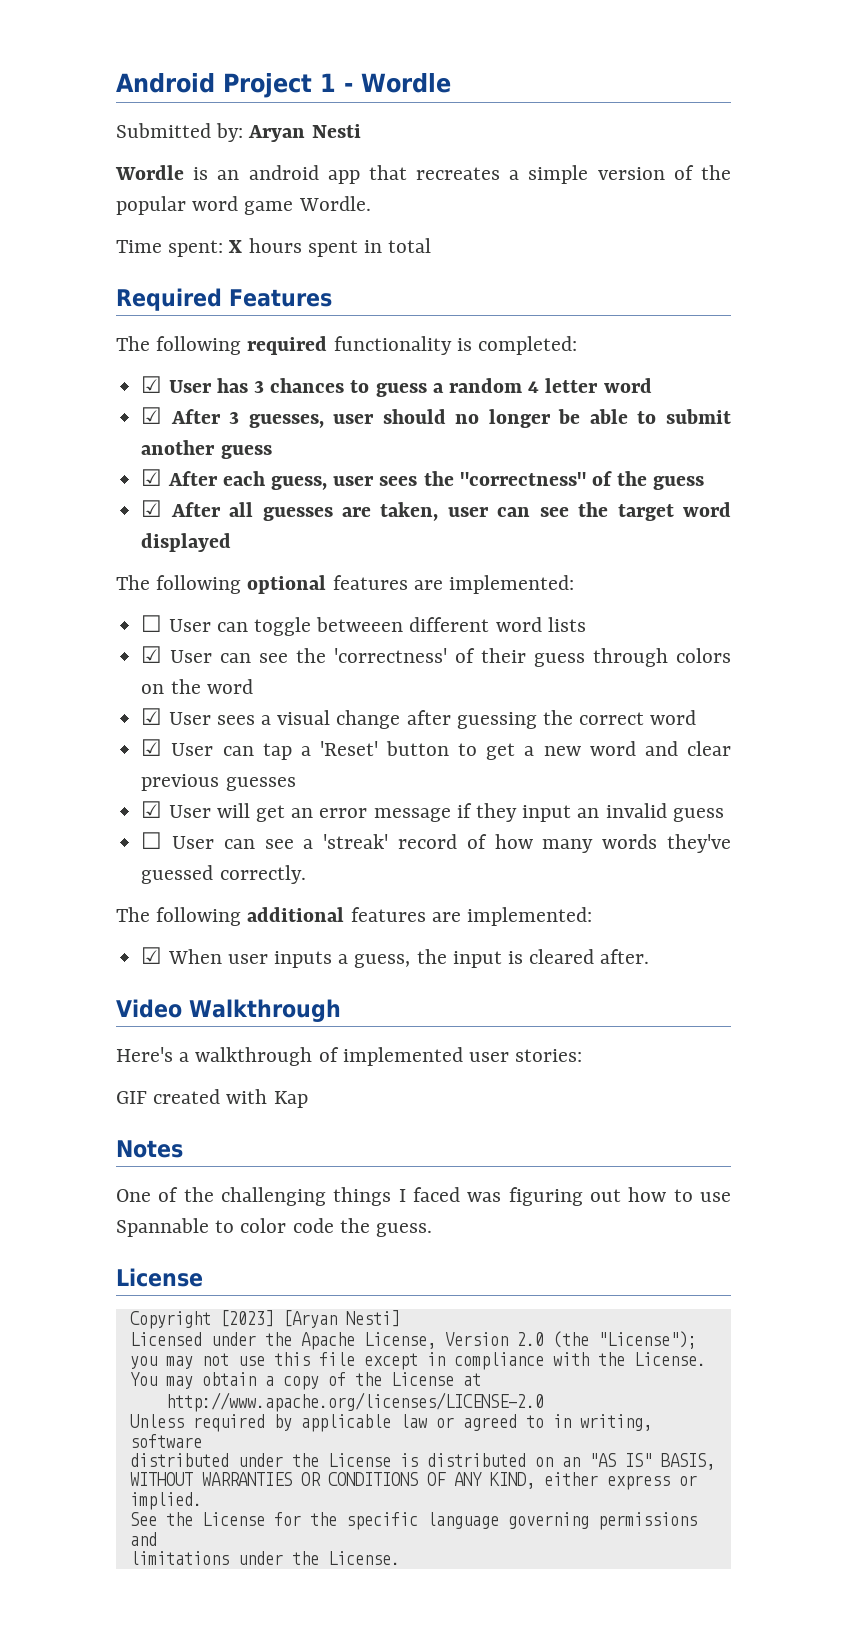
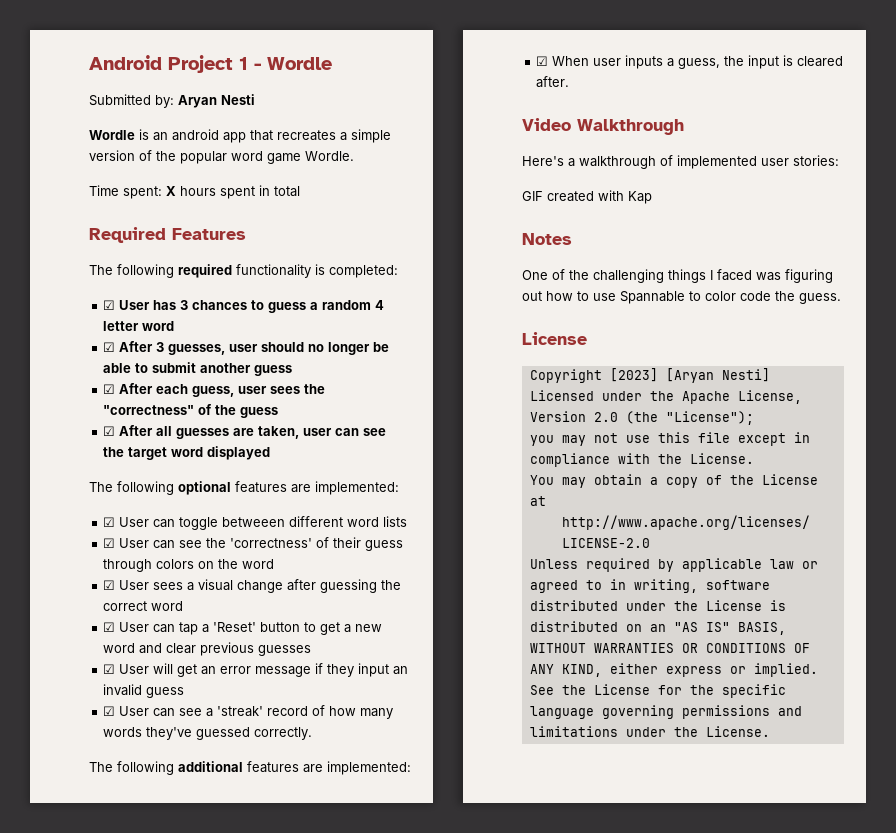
- ☐ User can toggle betweeen different word lists
+ ☑ User can toggle betweeen different word lists
- ☐ User can see a 'streak' record of how many words they've guessed correctly.
+ ☑ User can see a 'streak' record of how many words they've guessed correctly.

